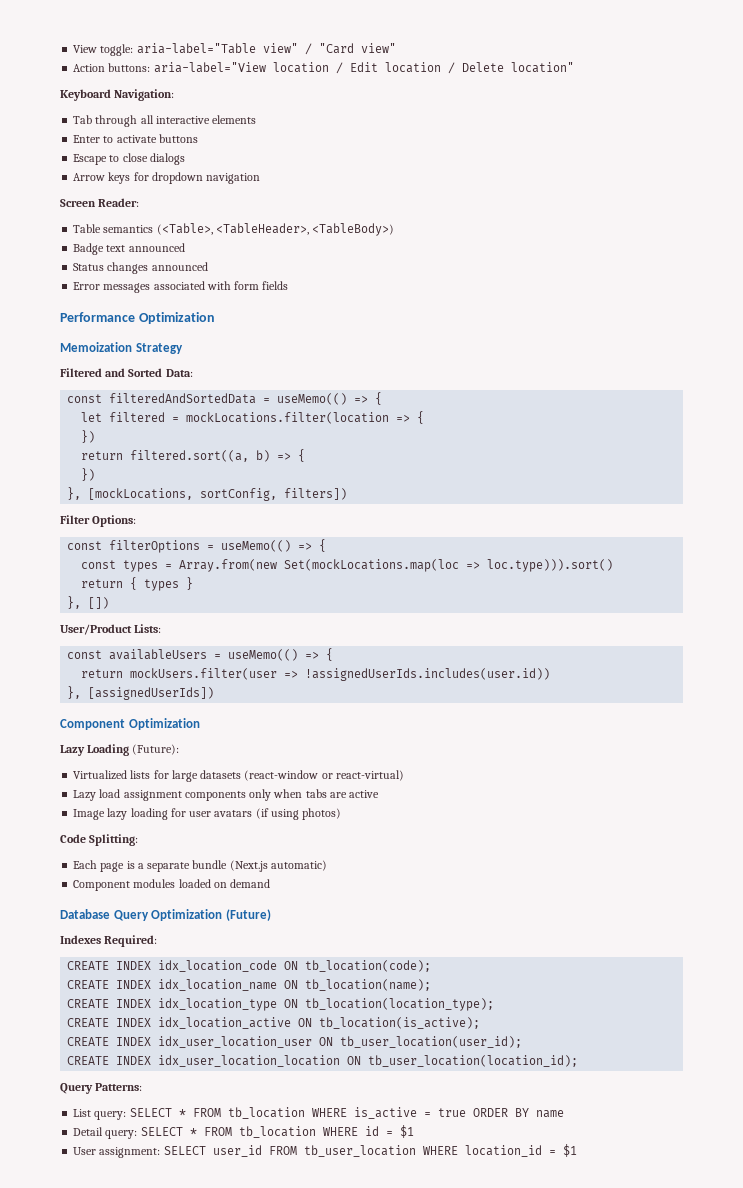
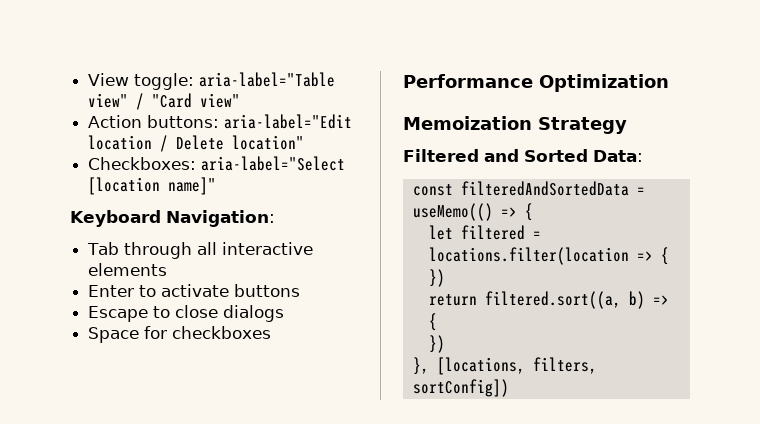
- Action buttons: aria-label="View location / Edit location / Delete location"
+ Action buttons: aria-label="Edit location / Delete location"
+ Checkboxes: aria-label="Select [location name]"
- Arrow keys for dropdown navigation
- Screen Reader:
- Table semantics (<Table>, <TableHeader>, <TableBody>)
- Badge text announced
- Status changes announced
- Error messages associated with form fields
+ Space for checkboxes
- let filtered = mockLocations.filter(location => {
+ let filtered = locations.filter(location => {
- }, [mockLocations, sortConfig, filters])
- Filter Options:
- const filterOptions = useMemo(() => {
- const types = Array.from(new Set(mockLocations.map(loc => loc.type))).sort()
- return { types }
- }, [])
- User/Product Lists:
- const availableUsers = useMemo(() => {
- return mockUsers.filter(user => !assignedUserIds.includes(user.id))
- }, [assignedUserIds])
- Component Optimization
- Lazy Loading (Future):
- Virtualized lists for large datasets (react-window or react-virtual)
- Lazy load assignment components only when tabs are active
- Image lazy loading for user avatars (if using photos)
- Code Splitting:
- Each page is a separate bundle (Next.js automatic)
- Component modules loaded on demand
- Database Query Optimization (Future)
- Indexes Required:
- CREATE INDEX idx_location_code ON tb_location(code);
- CREATE INDEX idx_location_name ON tb_location(name);
- CREATE INDEX idx_location_type ON tb_location(location_type);
- CREATE INDEX idx_location_active ON tb_location(is_active);
- CREATE INDEX idx_user_location_user ON tb_user_location(user_id);
- CREATE INDEX idx_user_location_location ON tb_user_location(location_id);
- Query Patterns:
- List query: SELECT * FROM tb_location WHERE is_active = true ORDER BY name
- Detail query: SELECT * FROM tb_location WHERE id = $1
- User assignment: SELECT user_id FROM tb_user_location WHERE location_id = $1
+ }, [locations, filters, sortConfig])

